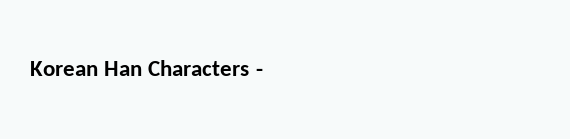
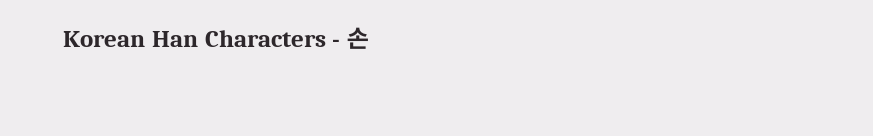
- Korean Han Characters -
+ Korean Han Characters - 손

